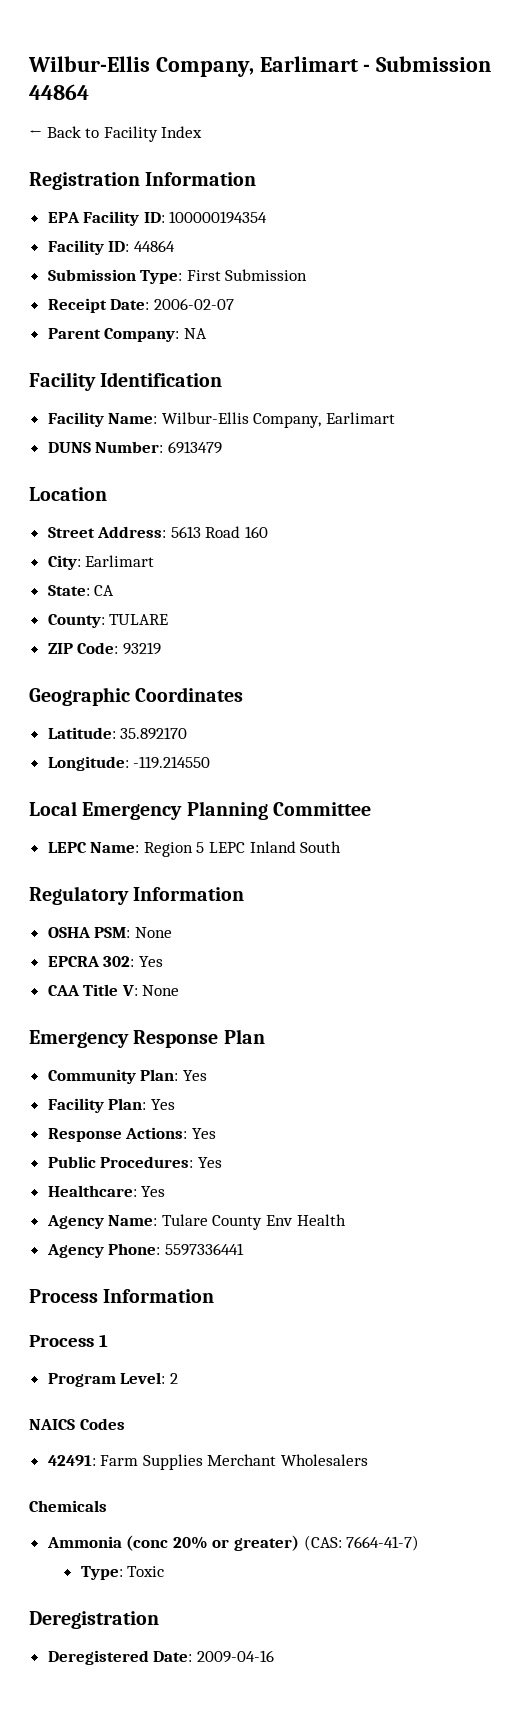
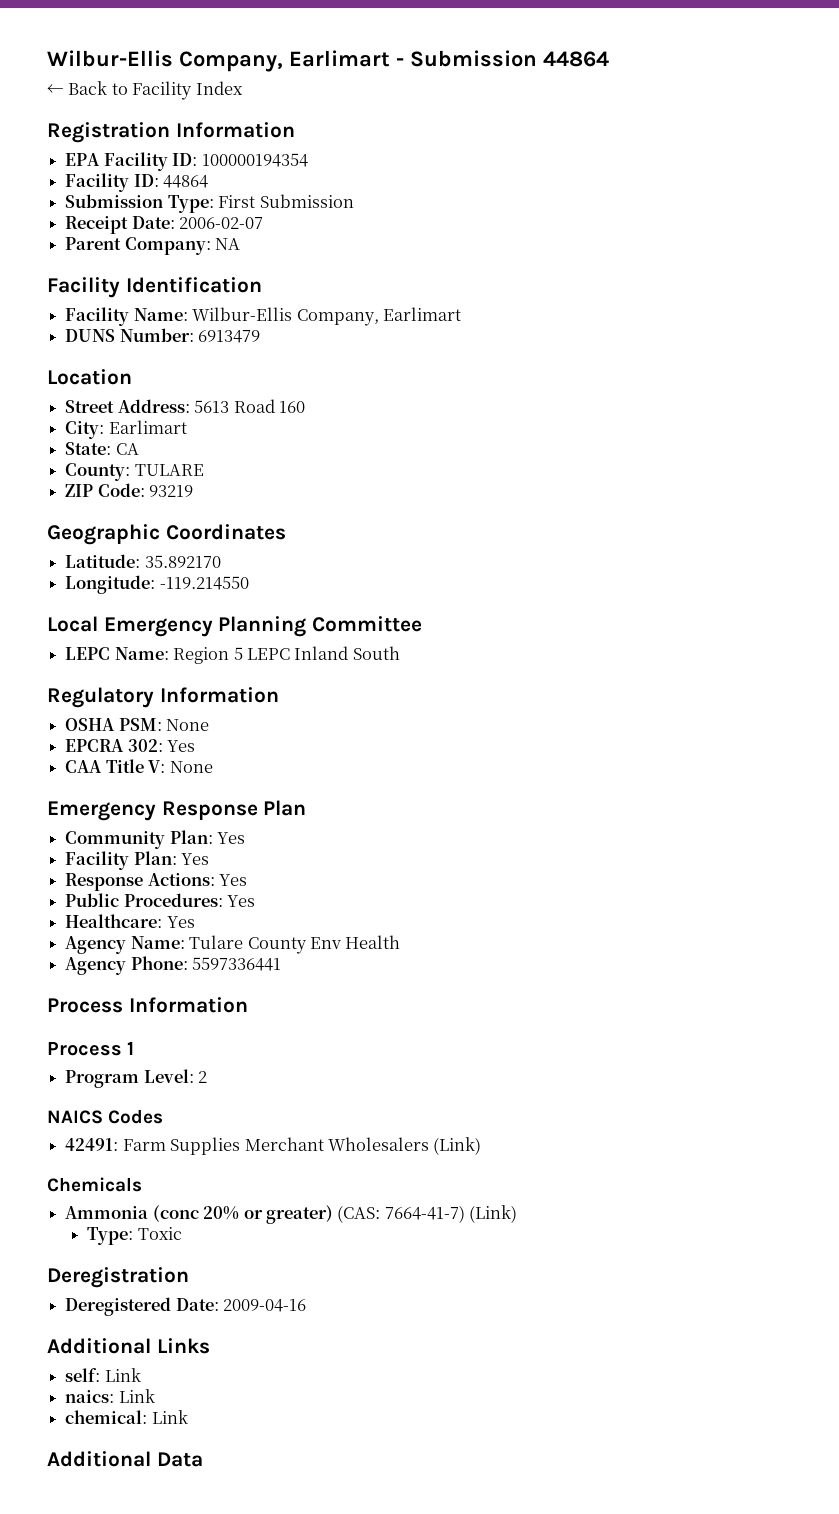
- 42491: Farm Supplies Merchant Wholesalers
+ 42491: Farm Supplies Merchant Wholesalers (Link)
- Ammonia (conc 20% or greater) (CAS: 7664-41-7)
+ Ammonia (conc 20% or greater) (CAS: 7664-41-7) (Link)
+ Additional Links
+ self: Link
+ naics: Link
+ chemical: Link
+ Additional Data

